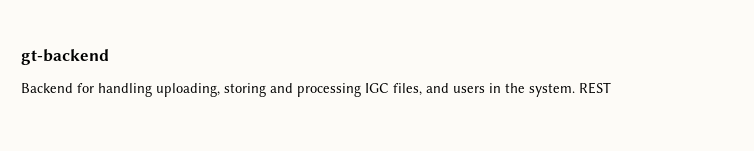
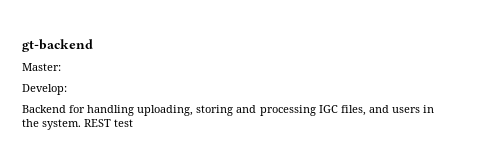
+ Master:
+ Develop:
- REST
+ REST test

